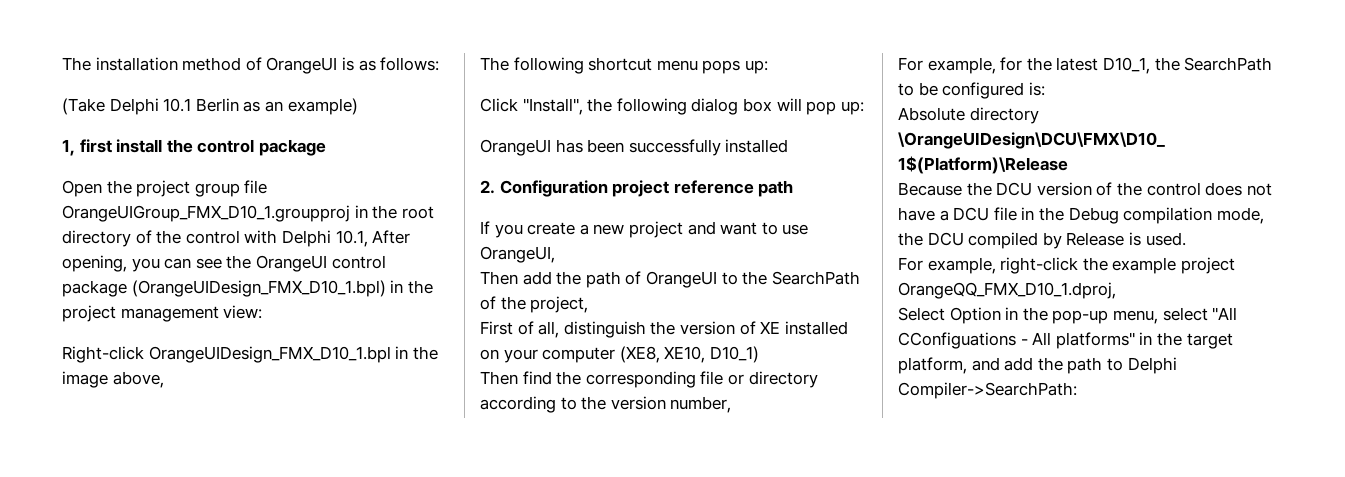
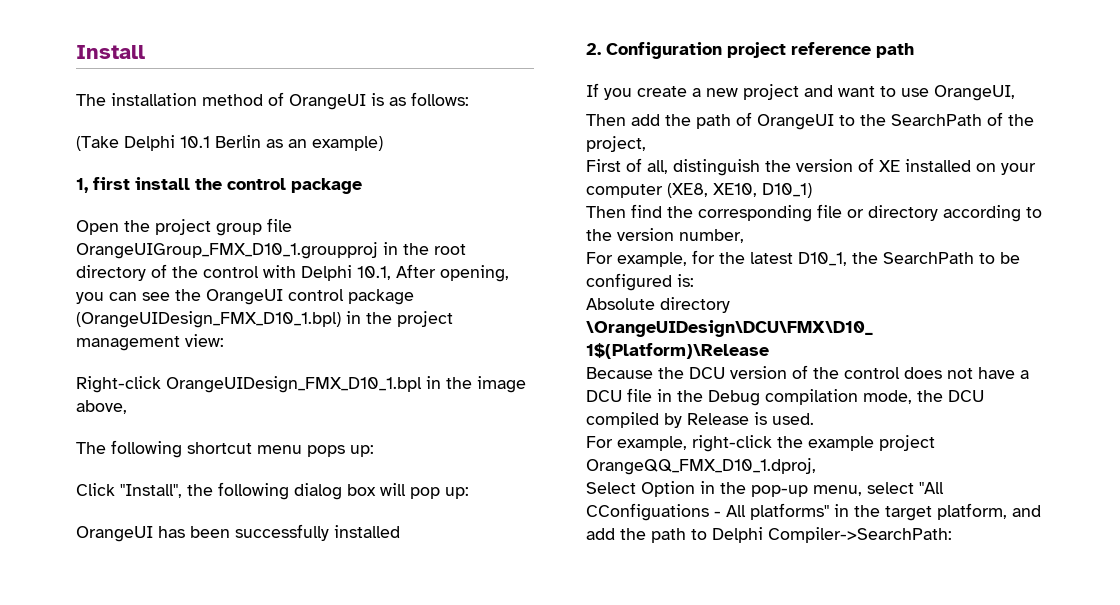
+ Install

